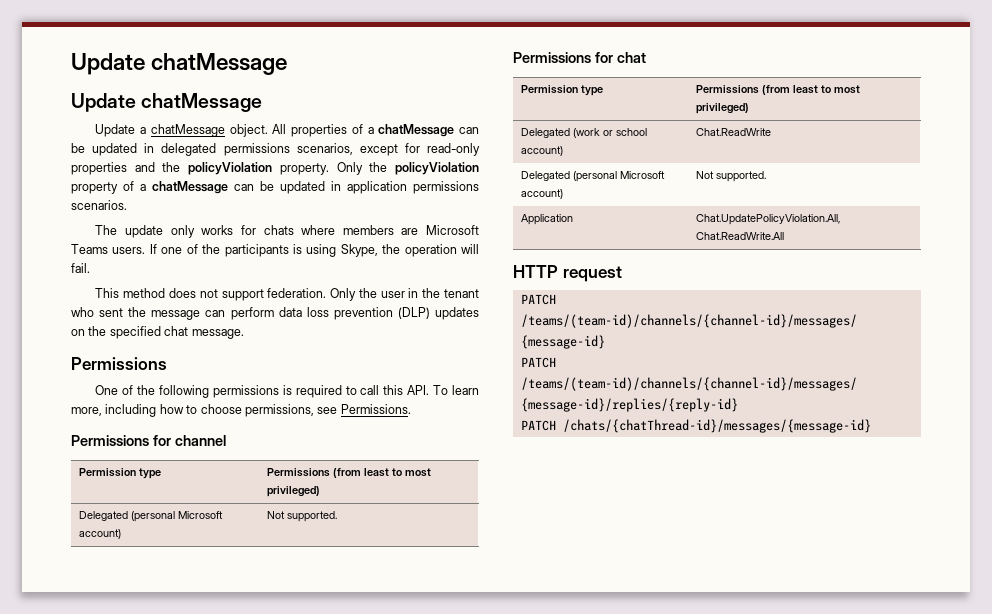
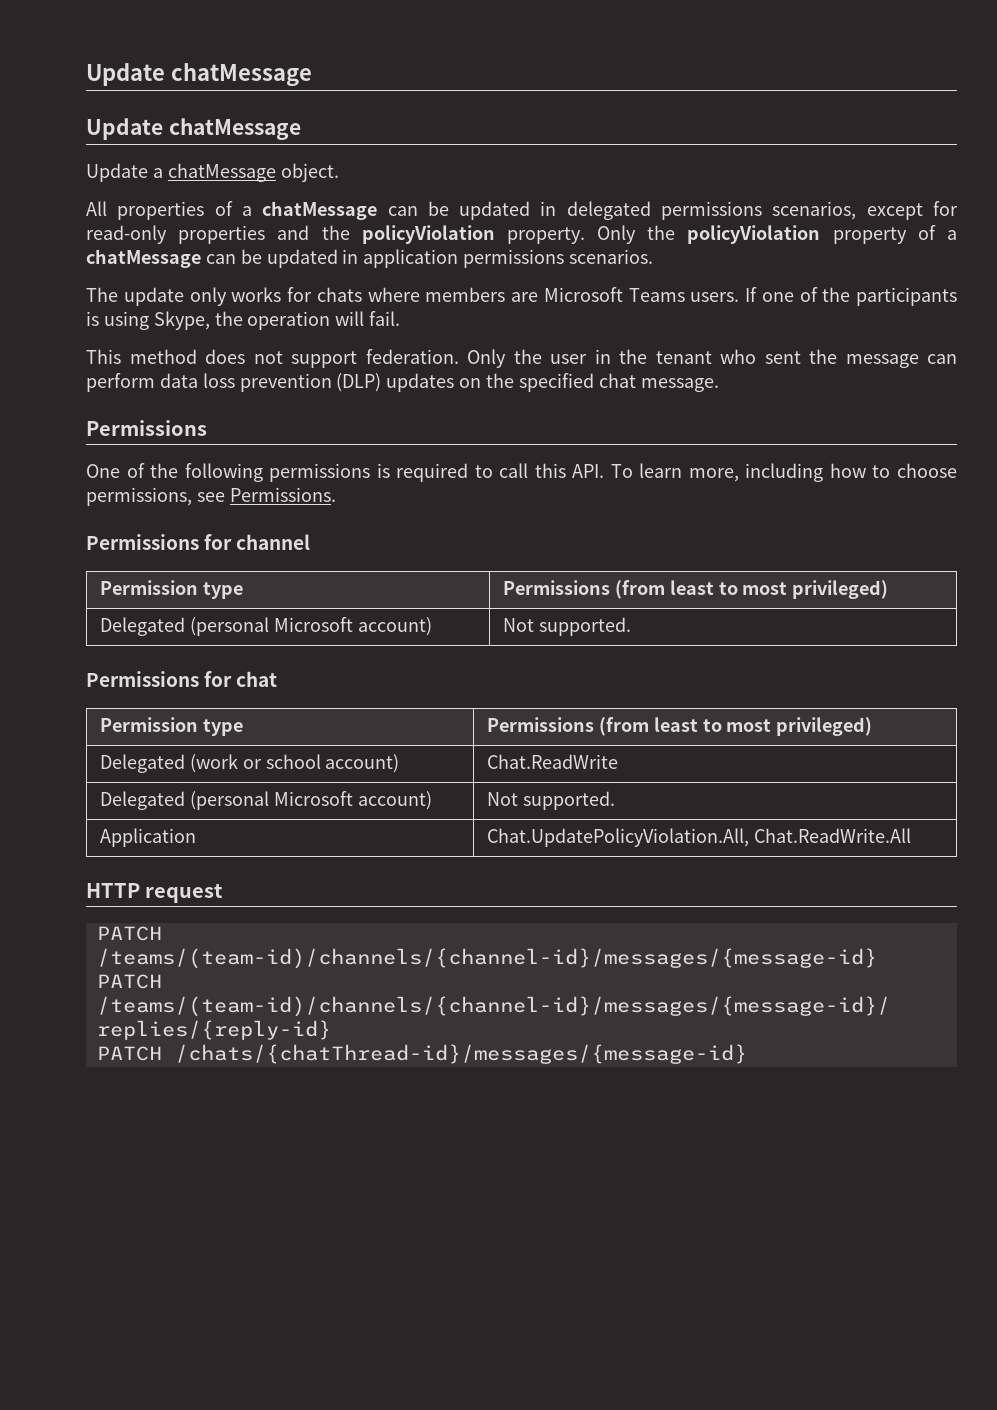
- Update a chatMessage object. All properties of a chatMessage can be updated in delegated permissions scenarios, except for read-only properties and the policyViolation property.
+ Update a chatMessage object.
+ All properties of a chatMessage can be updated in delegated permissions scenarios, except for read-only properties and the policyViolation property.

